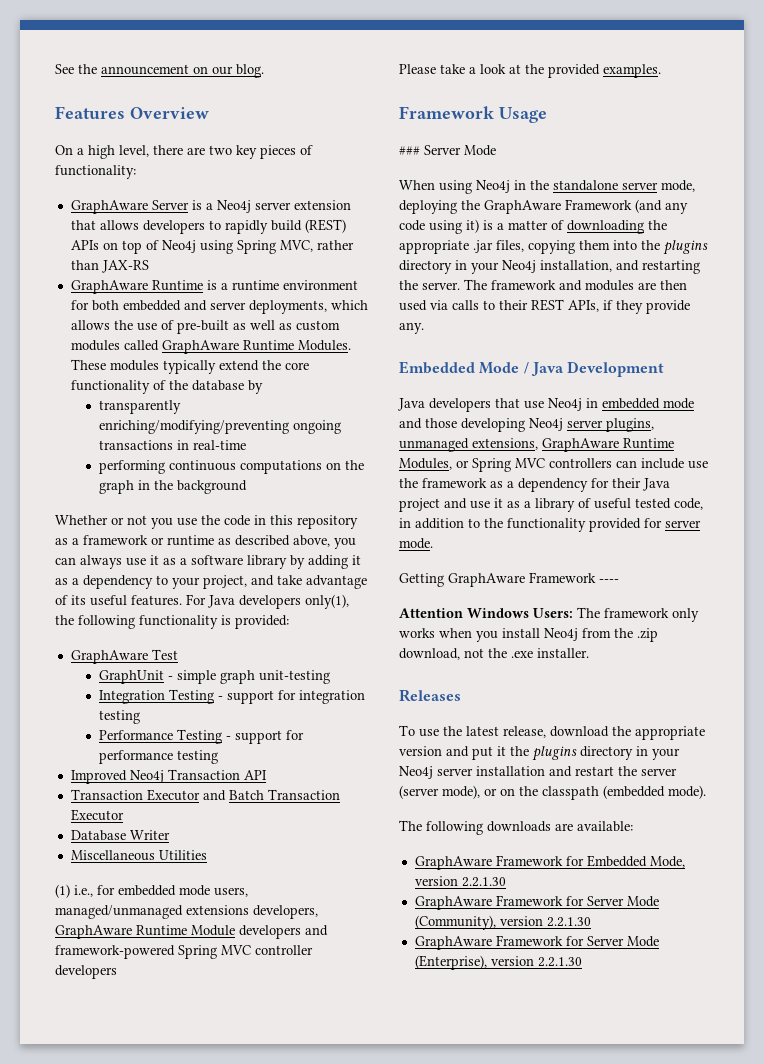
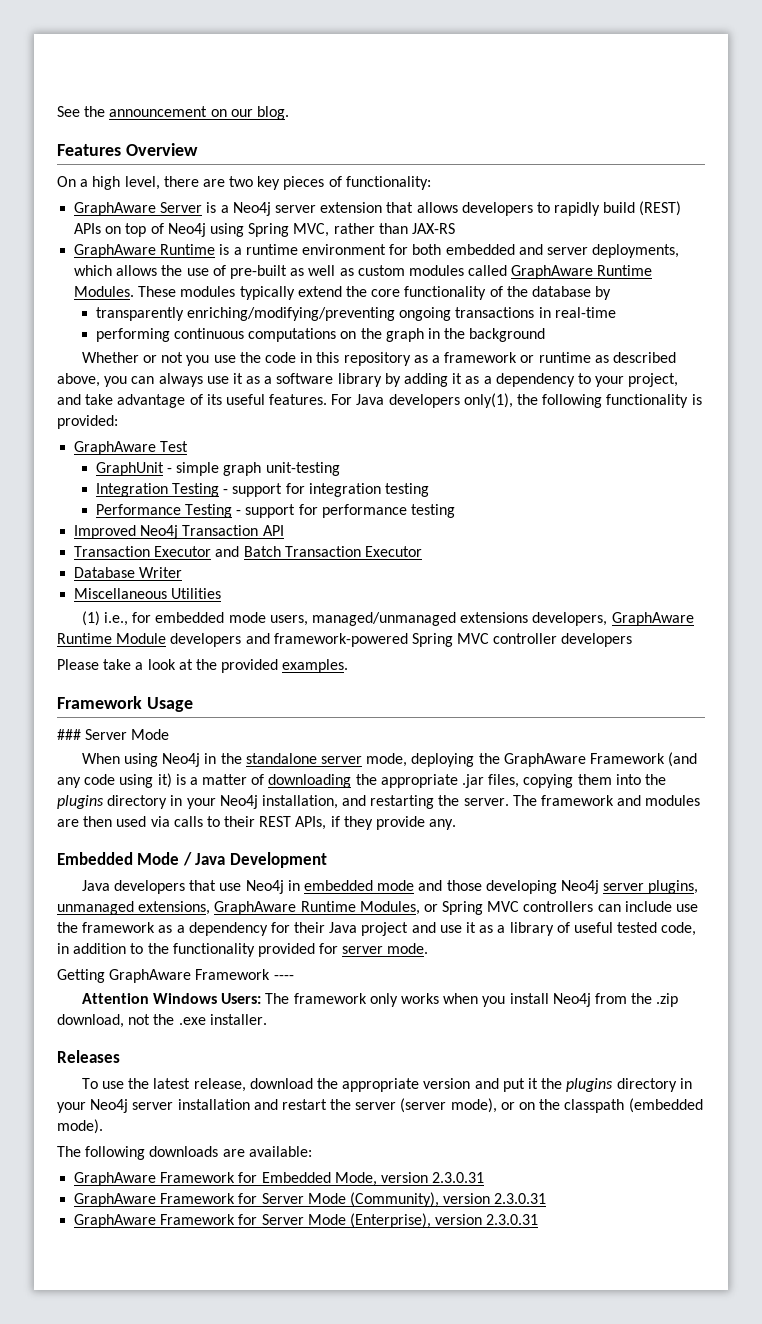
- GraphAware Framework for Embedded Mode, version 2.2.1.30
+ GraphAware Framework for Embedded Mode, version 2.3.0.31
- GraphAware Framework for Server Mode (Community), version 2.2.1.30
+ GraphAware Framework for Server Mode (Community), version 2.3.0.31
- GraphAware Framework for Server Mode (Enterprise), version 2.2.1.30
+ GraphAware Framework for Server Mode (Enterprise), version 2.3.0.31

